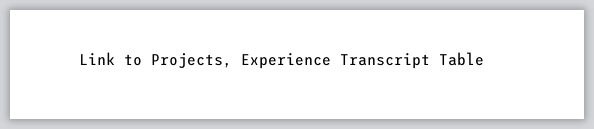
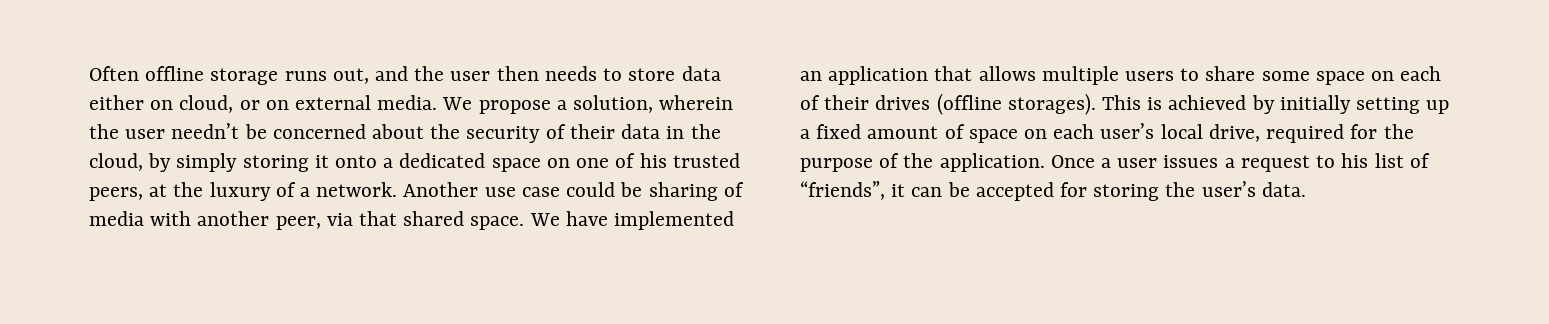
- Link to Projects, Experience Transcript Table
+ Often offline storage runs out, and the user then needs to store data either on cloud, or on external media. We propose a solution, wherein the user needn’t be concerned about the security of their data in the cloud, by simply storing it onto a dedicated space on one of his trusted peers, at the luxury of a network. Another use case could be sharing of media with another peer, via that shared space. We have implemented an application that allows multiple users to share some space on each of their drives (offline storages). This is achieved by initially setting up a fixed amount of space on each user’s local drive, required for the purpose of the application. Once a user issues a request to his list of “friends”, it can be accepted for storing the user’s data.

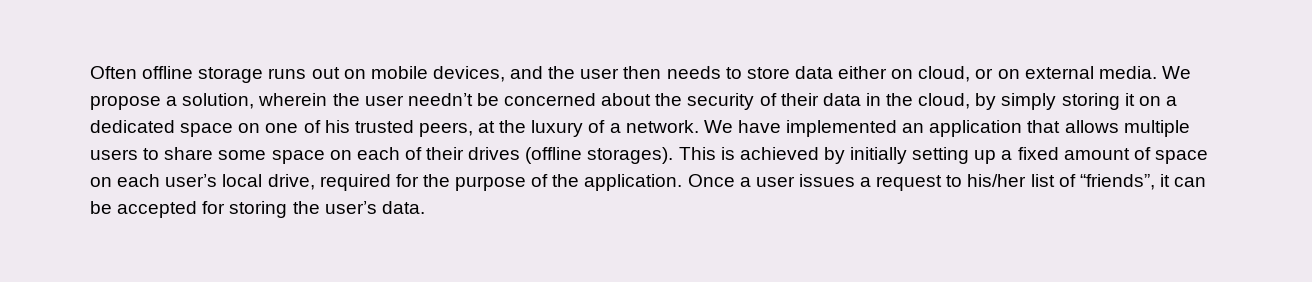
- Often offline storage runs out, and the user then needs to store data either on cloud, or on external media.
+ Often offline storage runs out on mobile devices, and the user then needs to store data either on cloud, or on external media.
- We propose a solution, wherein the user needn’t be concerned about the security of their data in the cloud, by simply storing it onto a dedicated space on one of his trusted peers, at the luxury of a network.
+ We propose a solution, wherein the user needn’t be concerned about the security of their data in the cloud, by simply storing it on a dedicated space on one of his trusted peers, at the luxury of a network.
- Another use case could be sharing of media with another peer, via that shared space.
- Once a user issues a request to his list of “friends”, it can be accepted for storing the user’s data.
+ Once a user issues a request to his/her list of “friends”, it can be accepted for storing the user’s data.

